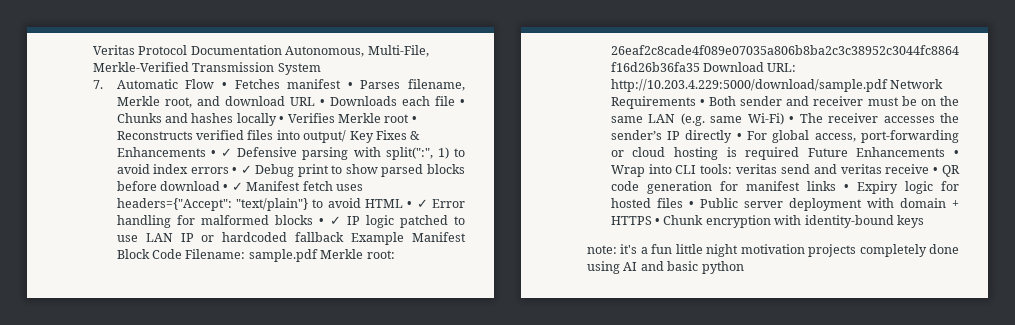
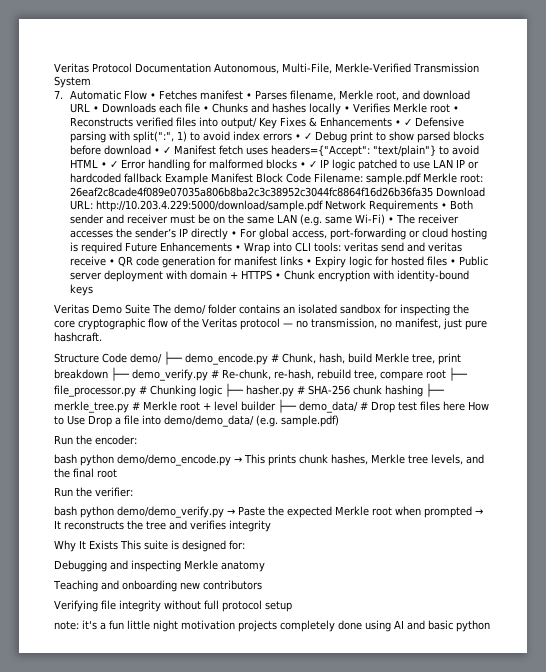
+ Veritas Demo Suite The demo/ folder contains an isolated sandbox for inspecting the core cryptographic flow of the Veritas protocol — no transmission, no manifest, just pure hashcraft.
+ Structure Code demo/ ├── demo_encode.py # Chunk, hash, build Merkle tree, print breakdown ├── demo_verify.py # Re-chunk, re-hash, rebuild tree, compare root ├── file_processor.py # Chunking logic ├── hasher.py # SHA-256 chunk hashing ├── merkle_tree.py # Merkle root + level builder ├── demo_data/ # Drop test files here How to Use Drop a file into demo/demo_data/ (e.g. sample.pdf)
+ Run the encoder:
+ bash python demo/demo_encode.py → This prints chunk hashes, Merkle tree levels, and the final root
+ Run the verifier:
+ bash python demo/demo_verify.py → Paste the expected Merkle root when prompted → It reconstructs the tree and verifies integrity
+ Why It Exists This suite is designed for:
+ Debugging and inspecting Merkle anatomy
+ Teaching and onboarding new contributors
+ Verifying file integrity without full protocol setup

